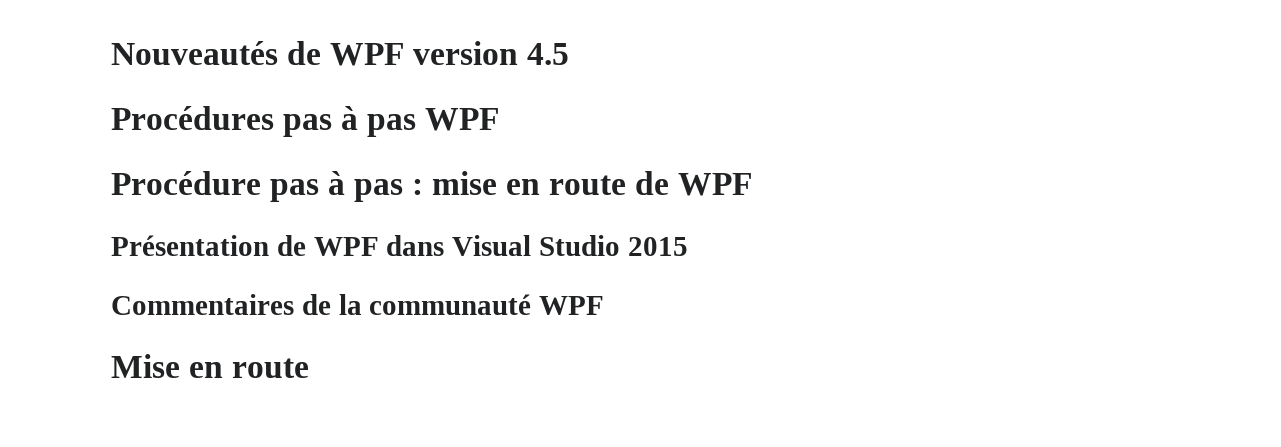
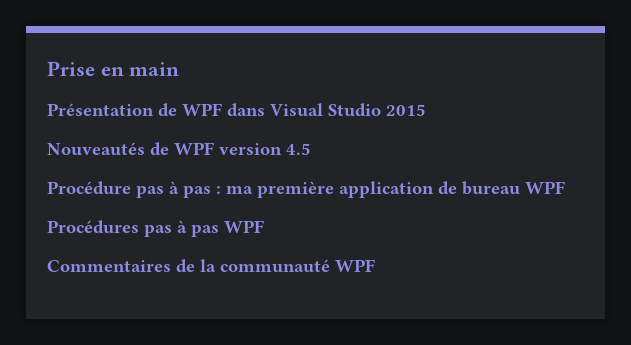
- Nouveautés de WPF version 4.5
- Procédures pas à pas WPF
- Procédure pas à pas : mise en route de WPF
+ Prise en main
+ Nouveautés de WPF version 4.5
+ Procédure pas à pas : ma première application de bureau WPF
+ Procédures pas à pas WPF
- Mise en route

